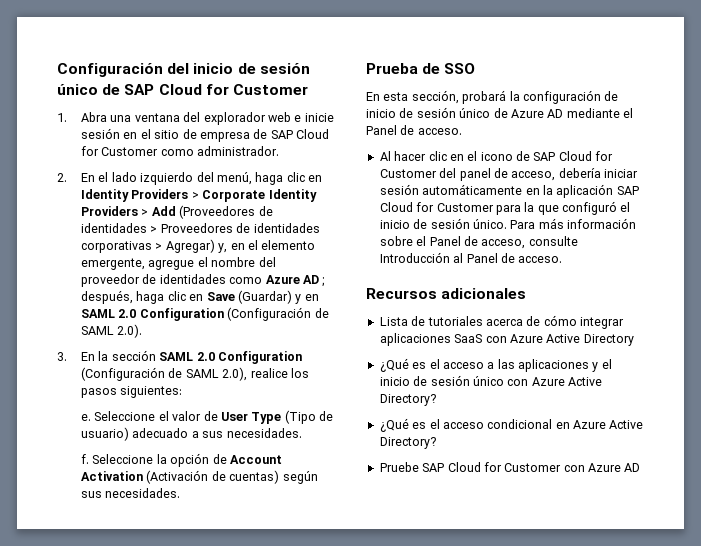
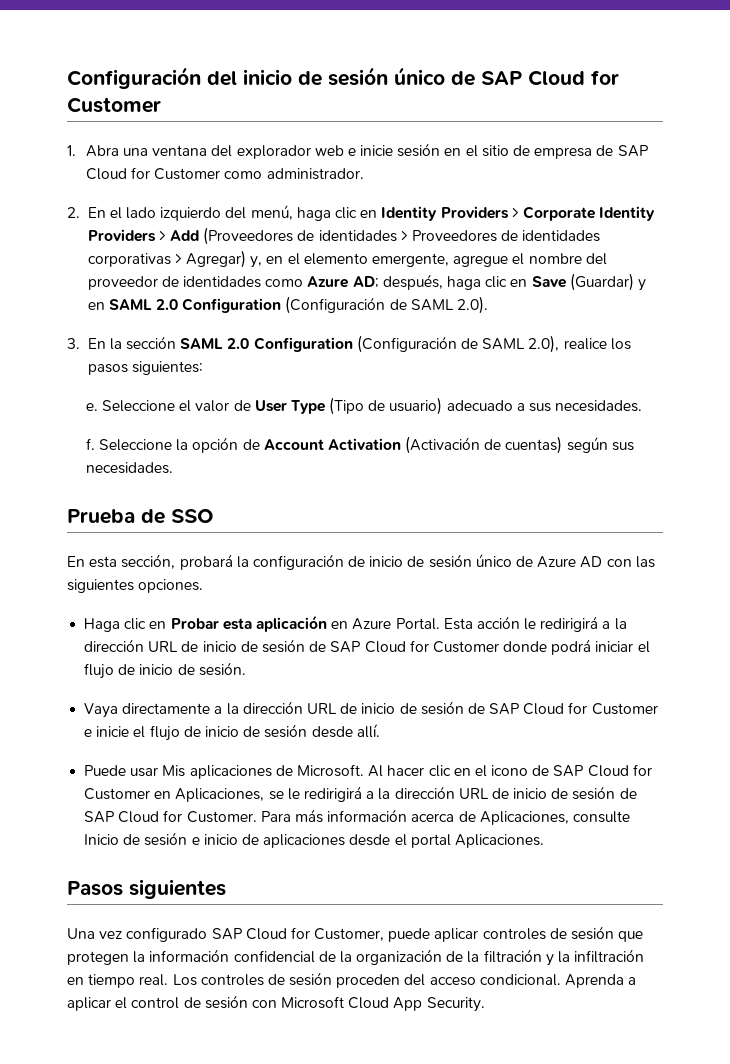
- 2. En el lado izquierdo del menú, haga clic en Identity Providers > Corporate Identity Providers > Add (Proveedores de identidades > Proveedores de identidades corporativas > Agregar) y, en el elemento emergente, agregue el nombre del proveedor de identidades como Azure AD ; después, haga clic en Save (Guardar) y en SAML 2.0 Configuration (Configuración de SAML 2.0).
+ 2. En el lado izquierdo del menú, haga clic en Identity Providers > Corporate Identity Providers > Add (Proveedores de identidades > Proveedores de identidades corporativas > Agregar) y, en el elemento emergente, agregue el nombre del proveedor de identidades como Azure AD; después, haga clic en Save (Guardar) y en SAML 2.0 Configuration (Configuración de SAML 2.0).
- En esta sección, probará la configuración de inicio de sesión único de Azure AD mediante el Panel de acceso.
- Al hacer clic en el icono de SAP Cloud for Customer del panel de acceso, debería iniciar sesión automáticamente en la aplicación SAP Cloud for Customer para la que configuró el inicio de sesión único. Para más información sobre el Panel de acceso, consulte Introducción al Panel de acceso.
- Recursos adicionales
- Lista de tutoriales acerca de cómo integrar aplicaciones SaaS con Azure Active Directory
- ¿Qué es el acceso a las aplicaciones y el inicio de sesión único con Azure Active Directory?
- ¿Qué es el acceso condicional en Azure Active Directory?
- Pruebe SAP Cloud for Customer con Azure AD
+ En esta sección, probará la configuración de inicio de sesión único de Azure AD con las siguientes opciones.
+ Haga clic en Probar esta aplicación en Azure Portal. Esta acción le redirigirá a la dirección URL de inicio de sesión de SAP Cloud for Customer donde podrá iniciar el flujo de inicio de sesión.
+ Vaya directamente a la dirección URL de inicio de sesión de SAP Cloud for Customer e inicie el flujo de inicio de sesión desde allí.
+ Puede usar Mis aplicaciones de Microsoft. Al hacer clic en el icono de SAP Cloud for Customer en Aplicaciones, se le redirigirá a la dirección URL de inicio de sesión de SAP Cloud for Customer. Para más información acerca de Aplicaciones, consulte Inicio de sesión e inicio de aplicaciones desde el portal Aplicaciones.
+ Pasos siguientes
+ Una vez configurado SAP Cloud for Customer, puede aplicar controles de sesión que protegen la información confidencial de la organización de la filtración y la infiltración en tiempo real. Los controles de sesión proceden del acceso condicional. Aprenda a aplicar el control de sesión con Microsoft Cloud App Security.

